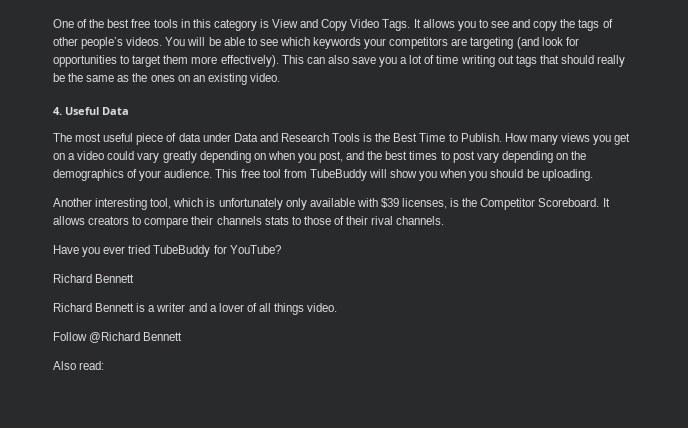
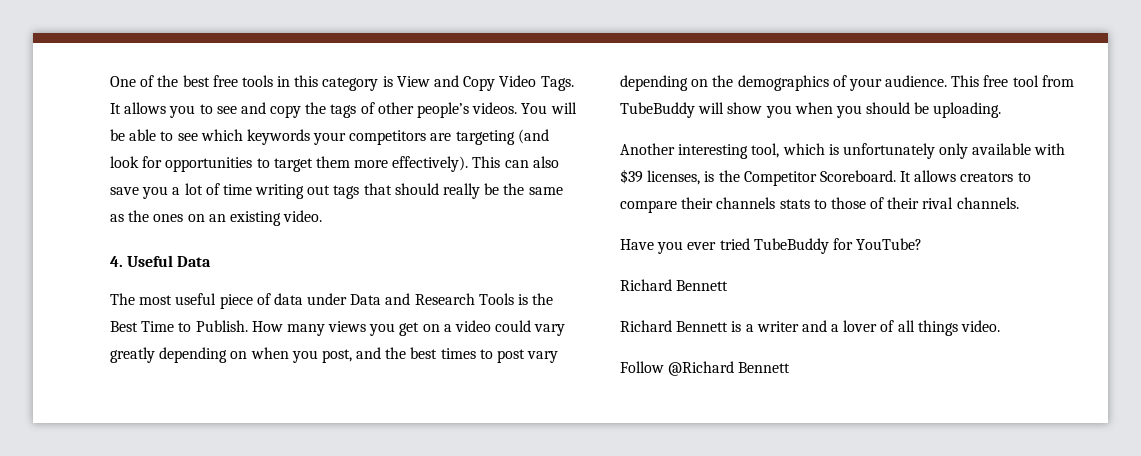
- Also read:

